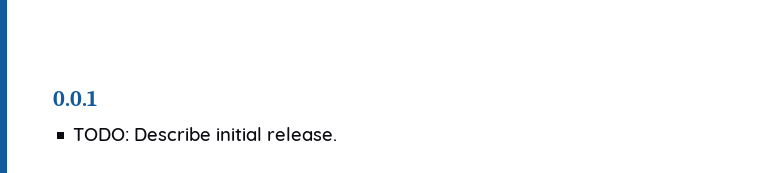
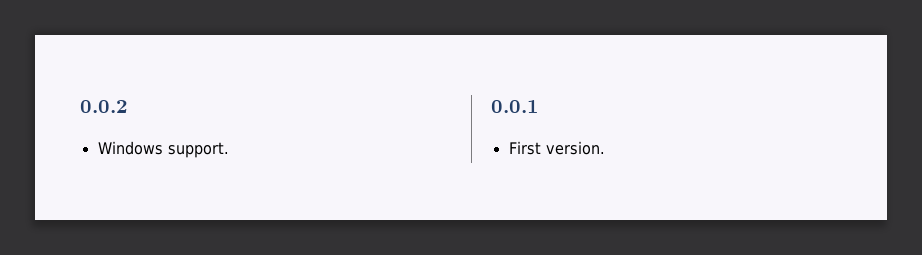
+ 0.0.2
+ Windows support.
  0.0.1
- TODO: Describe initial release.
+ First version.

